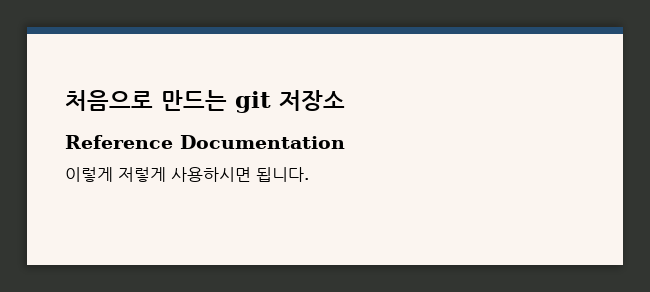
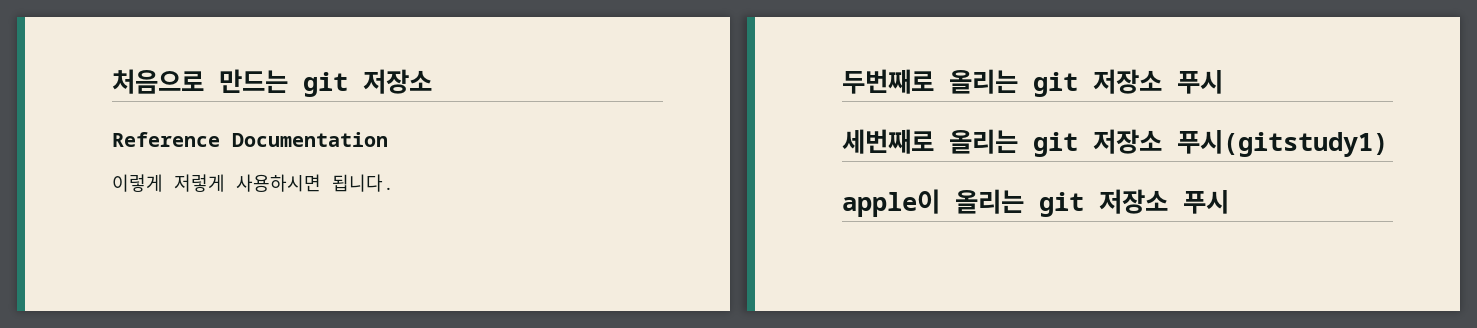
+ 두번째로 올리는 git 저장소 푸시
+ 세번째로 올리는 git 저장소 푸시(gitstudy1)
+ apple이 올리는 git 저장소 푸시

